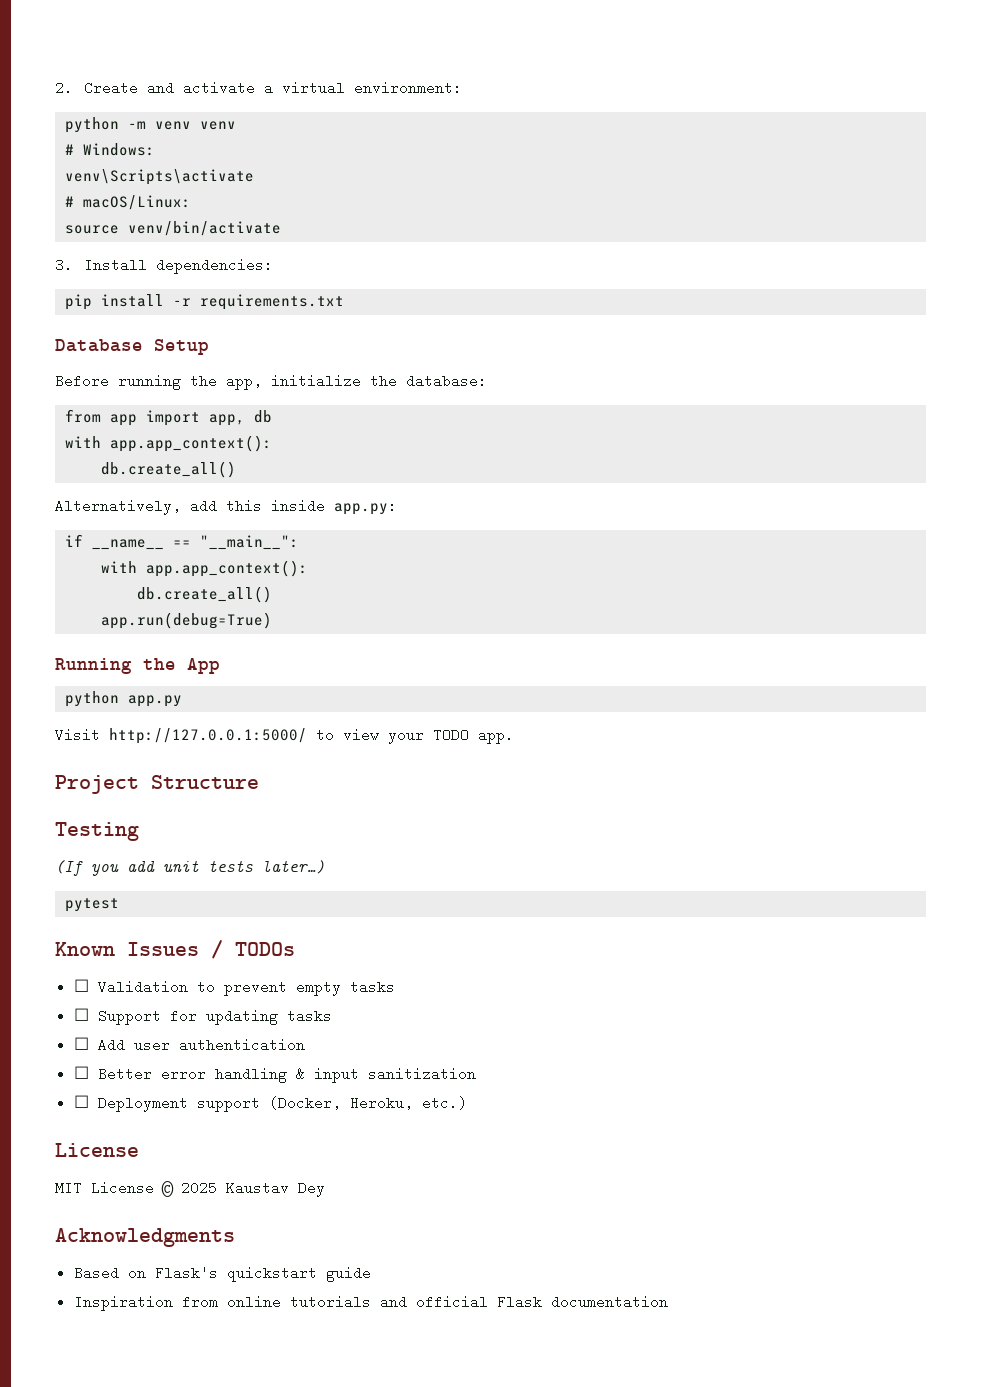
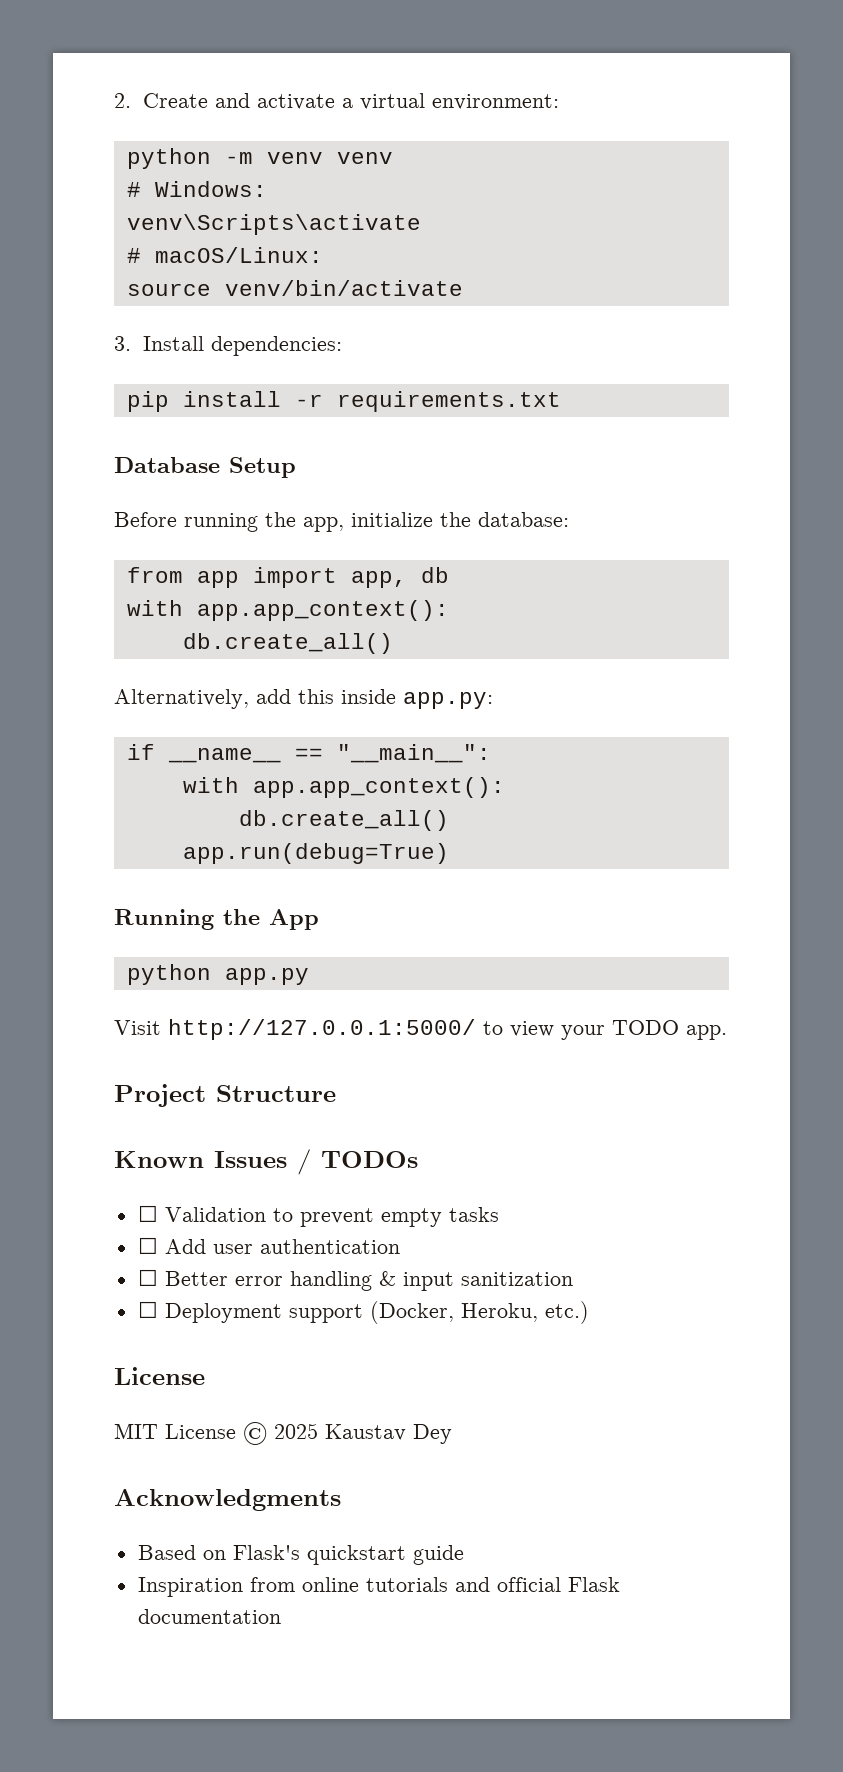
- Testing
- (If you add unit tests later…)
- pytest
- ☐ Support for updating tasks

